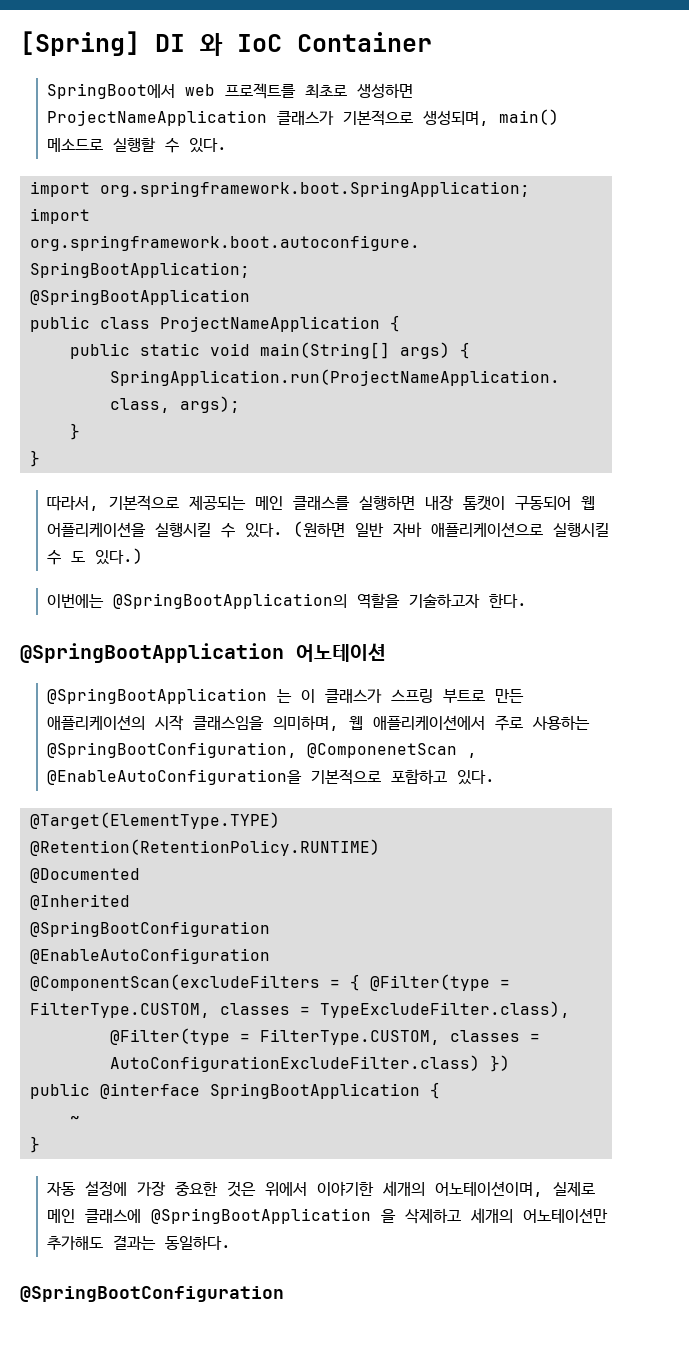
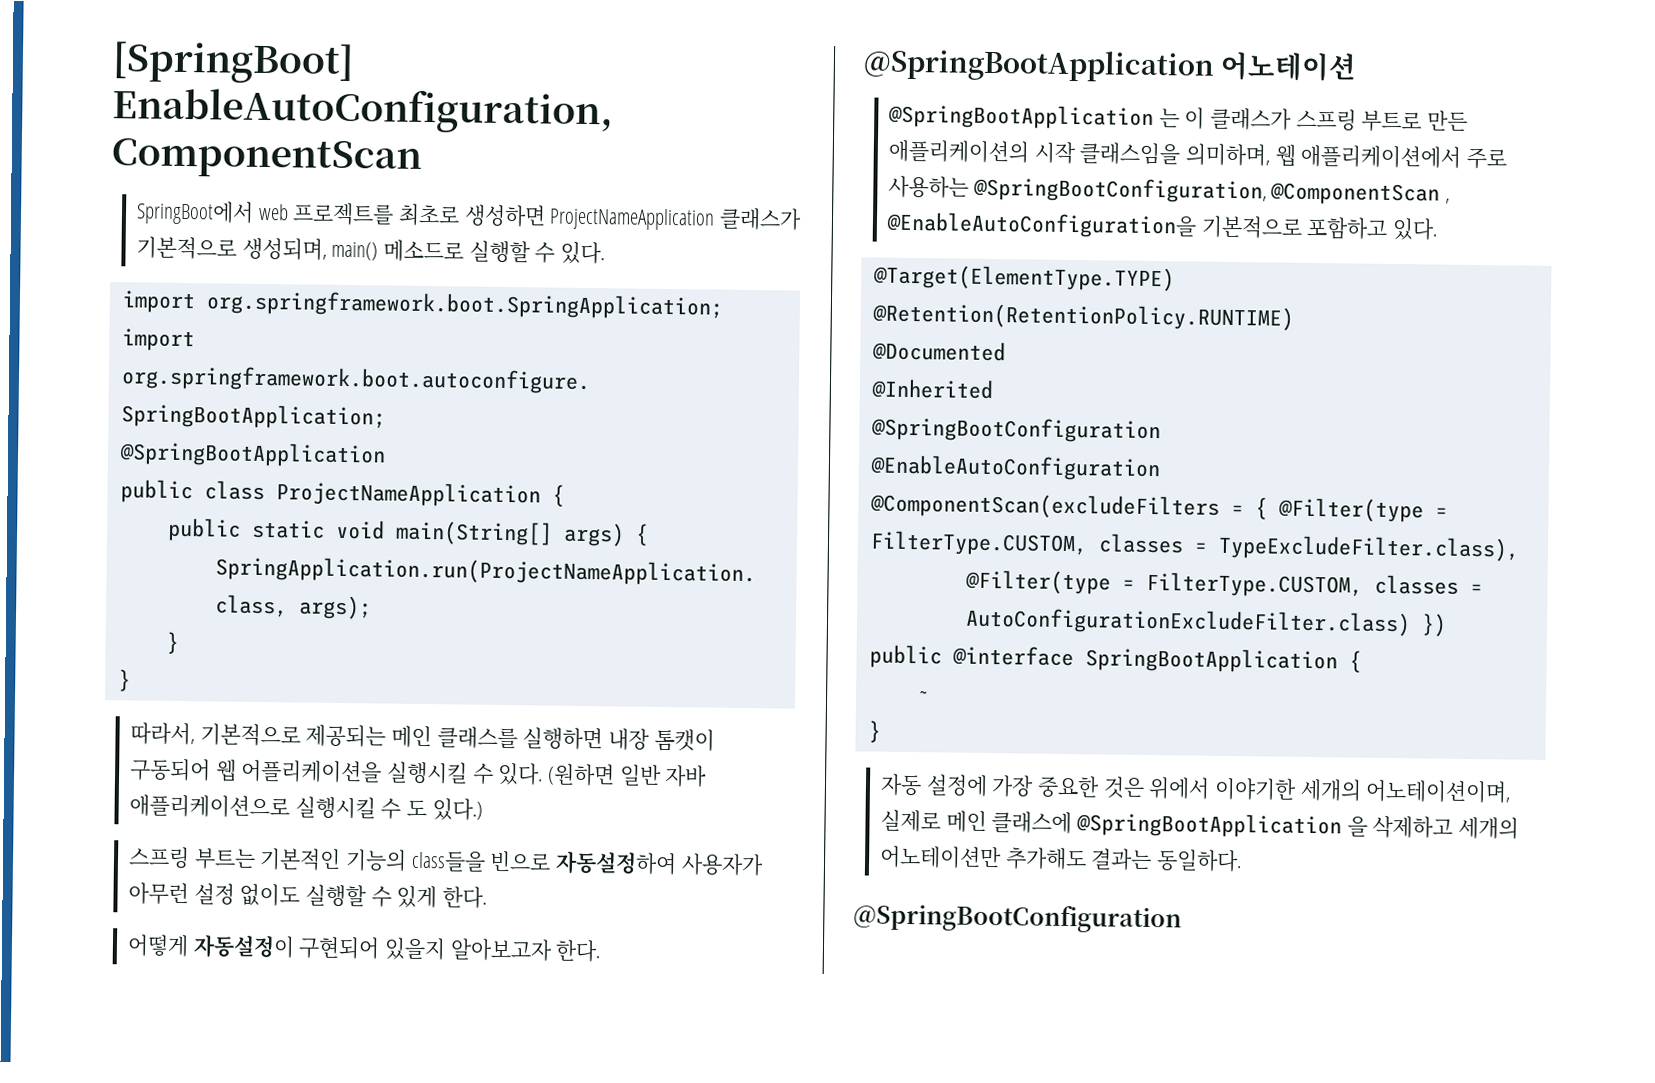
- [Spring] DI 와 IoC Container
+ [SpringBoot] EnableAutoConfiguration, ComponentScan
- 이번에는 @SpringBootApplication의 역할을 기술하고자 한다.
+ 스프링 부트는 기본적인 기능의 class들을 빈으로 자동설정하여 사용자가 아무런 설정 없이도 실행할 수 있게 한다.
+ 어떻게 자동설정이 구현되어 있을지 알아보고자 한다.
- @SpringBootApplication 는 이 클래스가 스프링 부트로 만든 애플리케이션의 시작 클래스임을 의미하며, 웹 애플리케이션에서 주로 사용하는 @SpringBootConfiguration, @ComponenetScan , @EnableAutoConfiguration을 기본적으로 포함하고 있다.
+ @SpringBootApplication 는 이 클래스가 스프링 부트로 만든 애플리케이션의 시작 클래스임을 의미하며, 웹 애플리케이션에서 주로 사용하는 @SpringBootConfiguration, @ComponentScan , @EnableAutoConfiguration을 기본적으로 포함하고 있다.

